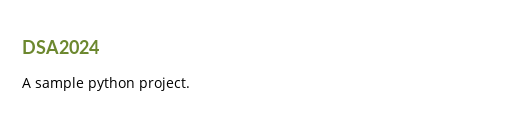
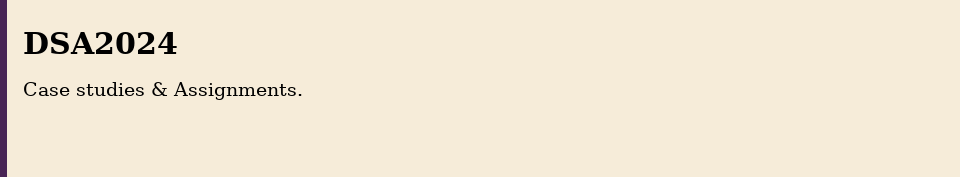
- A sample python project.
+ Case studies & Assignments.

